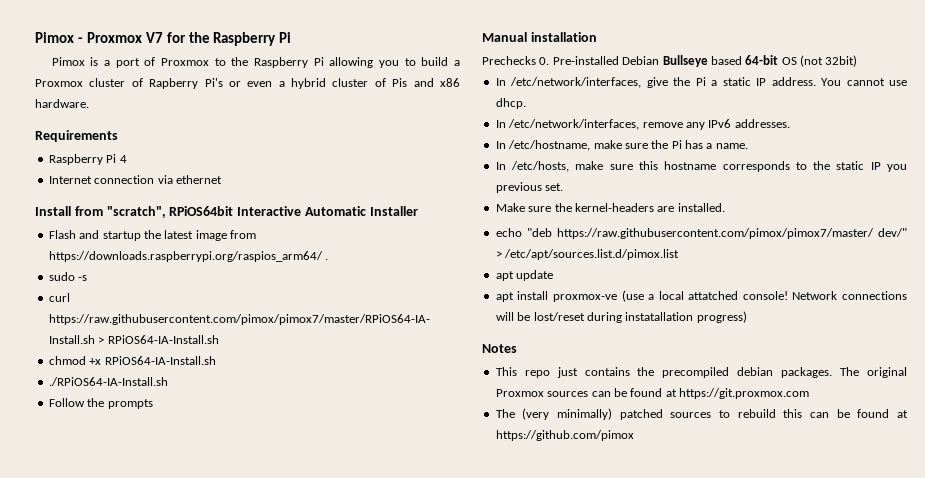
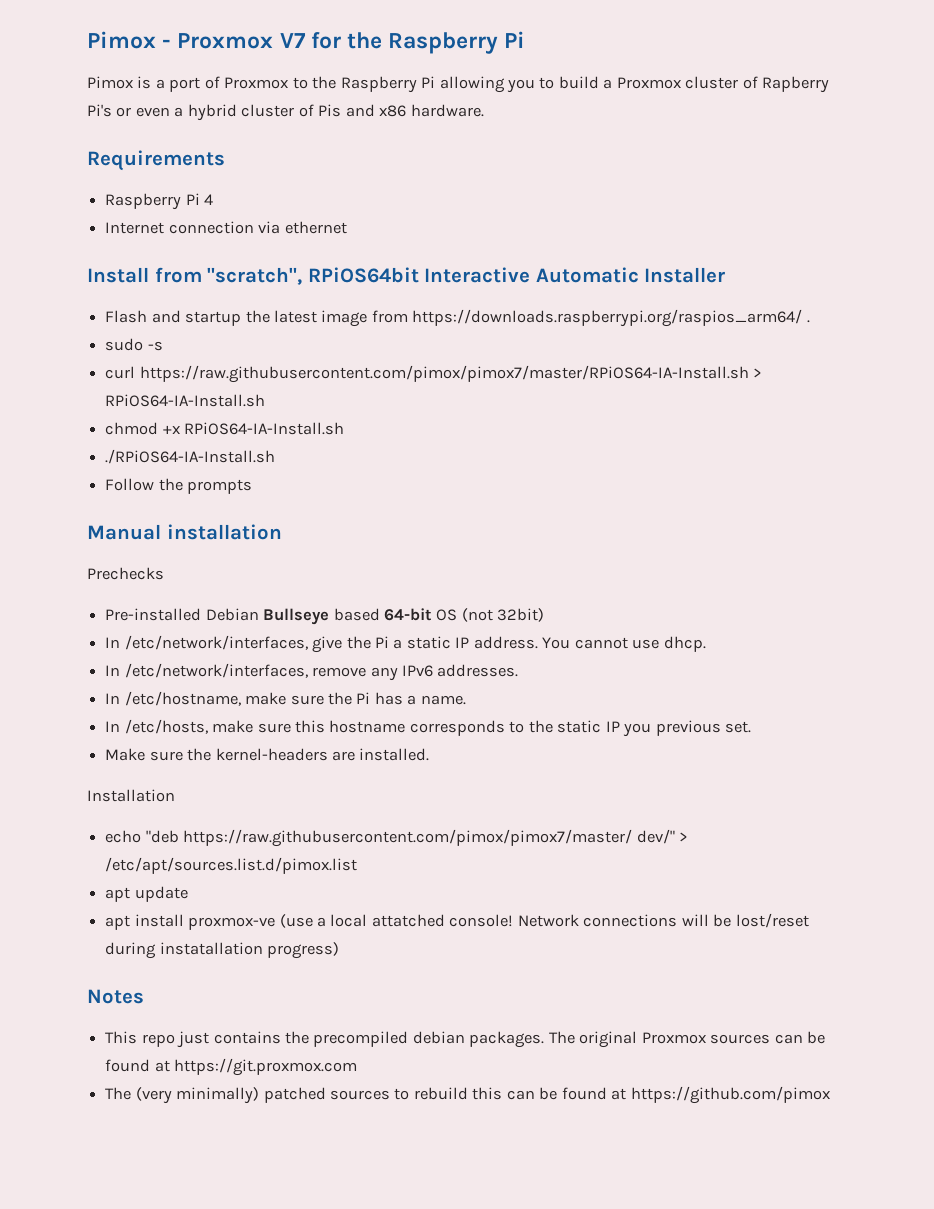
- Prechecks 0. Pre-installed Debian Bullseye based 64-bit OS (not 32bit)
+ Prechecks
+ Pre-installed Debian Bullseye based 64-bit OS (not 32bit)
+ Installation

